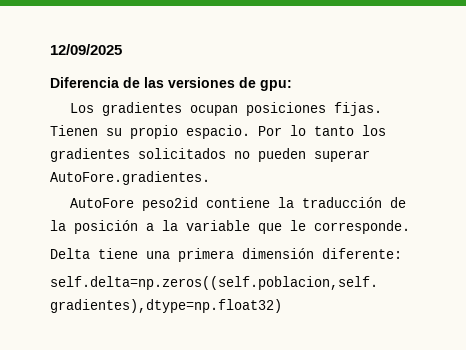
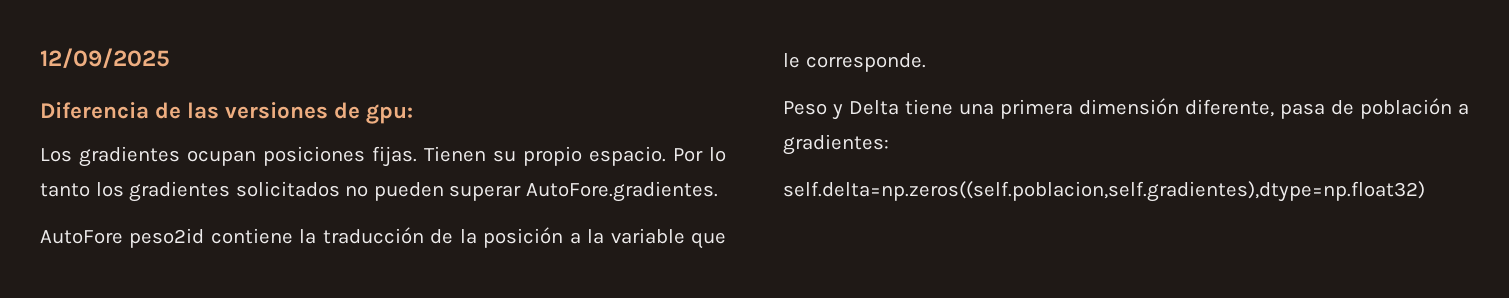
- Delta tiene una primera dimensión diferente:
+ Peso y Delta tiene una primera dimensión diferente, pasa de población a gradientes:

